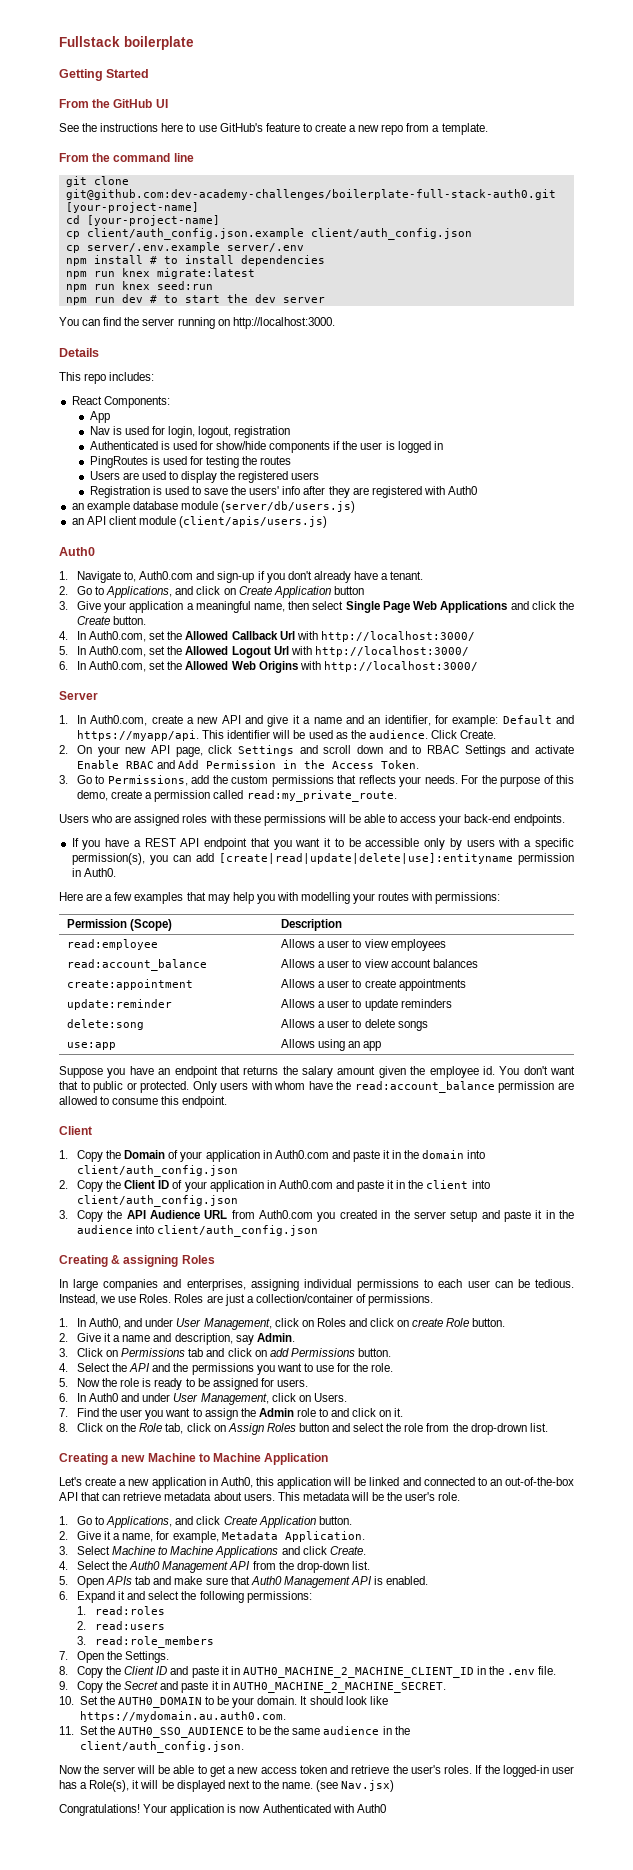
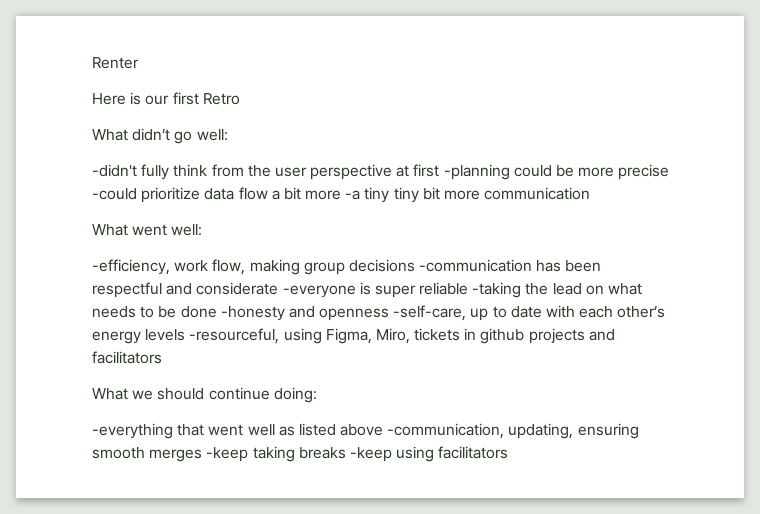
- Fullstack boilerplate
- Getting Started
- From the GitHub UI
- See the instructions here to use GitHub's feature to create a new repo from a template.
- From the command line
- git clone git@github.com:dev-academy-challenges/boilerplate-full-stack-auth0.git [your-project-name]
- cd [your-project-name]
- cp client/auth_config.json.example client/auth_config.json
- cp server/.env.example server/.env
- npm install # to install dependencies
- npm run knex migrate:latest
- npm run knex seed:run
- npm run dev # to start the dev server
- You can find the server running on http://localhost:3000.
- Details
- This repo includes:
- React Components:
- App
- Nav is used for login, logout, registration
- Authenticated is used for show/hide components if the user is logged in
- PingRoutes is used for testing the routes
- Users are used to display the registered users
- Registration is used to save the users' info after they are registered with Auth0
- an example database module (server/db/users.js)
- an API client module (client/apis/users.js)
- Auth0
- 1. Navigate to, Auth0.com and sign-up if you don't already have a tenant.
- 2. Go to Applications, and click on Create Application button
- 3. Give your application a meaningful name, then select Single Page Web Applications and click the Create button.
- 4. In Auth0.com, set the Allowed Callback Url with http://localhost:3000/
- 5. In Auth0.com, set the Allowed Logout Url with http://localhost:3000/
- 6. In Auth0.com, set the Allowed Web Origins with http://localhost:3000/
- Server
- 1. In Auth0.com, create a new API and give it a name and an identifier, for example: Default and https://myapp/api. This identifier will be used as the audience. Click Create.
- 2. On your new API page, click Settings and scroll down and to RBAC Settings and activate Enable RBAC and Add Permission in the Access Token.
- 3. Go to Permissions, add the custom permissions that reflects your needs. For the purpose of this demo, create a permission called read:my_private_route.
- Users who are assigned roles with these permissions will be able to access your back-end endpoints.
- If you have a REST API endpoint that you want it to be accessible only by users with a specific permission(s), you can add [create|read|update|delete|use]:entityname permission in Auth0.
- Here are a few examples that may help you with modelling your routes with permissions:
- Permission (Scope) | Description
- read:employee | Allows a user to view employees
- read:account_balance | Allows a user to view account balances
- create:appointment | Allows a user to create appointments
- update:reminder | Allows a user to update reminders
- delete:song | Allows a user to delete songs
- use:app | Allows using an app
- Suppose you have an endpoint that returns the salary amount given the employee id. You don't want that to public or protected. Only users with whom have the read:account_balance permission are allowed to consume this endpoint.
- Client
- 1. Copy the Domain of your application in Auth0.com and paste it in the domain into client/auth_config.json
- 2. Copy the Client ID of your application in Auth0.com and paste it in the client into client/auth_config.json
- 3. Copy the API Audience URL from Auth0.com you created in the server setup and paste it in the audience into client/auth_config.json
- Creating & assigning Roles
- In large companies and enterprises, assigning individual permissions to each user can be tedious. Instead, we use Roles. Roles are just a collection/container of permissions.
- 1. In Auth0, and under User Management, click on Roles and click on create Role button.
- 2. Give it a name and description, say Admin.
- 3. Click on Permissions tab and click on add Permissions button.
- 4. Select the API and the permissions you want to use for the role.
- 5. Now the role is ready to be assigned for users.
- 6. In Auth0 and under User Management, click on Users.
- 7. Find the user you want to assign the Admin role to and click on it.
- 8. Click on the Role tab, click on Assign Roles button and select the role from the drop-drown list.
- Creating a new Machine to Machine Application
- Let's create a new application in Auth0, this application will be linked and connected to an out-of-the-box API that can retrieve metadata about users. This metadata will be the user's role.
- 1. Go to Applications, and click Create Application button.
- 2. Give it a name, for example, Metadata Application.
- 3. Select Machine to Machine Applications and click Create.
- 4. Select the Auth0 Management API from the drop-down list.
- 5. Open APIs tab and make sure that Auth0 Management API is enabled.
- 6. Expand it and select the following permissions:
- 1. read:roles
- 2. read:users
- 3. read:role_members
- 7. Open the Settings.
- 8. Copy the Client ID and paste it in AUTH0_MACHINE_2_MACHINE_CLIENT_ID in the .env file.
- 9. Copy the Secret and paste it in AUTH0_MACHINE_2_MACHINE_SECRET.
- 10. Set the AUTH0_DOMAIN to be your domain. It should look like https://mydomain.au.auth0.com.
- 11. Set the AUTH0_SSO_AUDIENCE to be the same audience in the client/auth_config.json.
- Now the server will be able to get a new access token and retrieve the user's roles. If the logged-in user has a Role(s), it will be displayed next to the name. (see Nav.jsx)
- Congratulations! Your application is now Authenticated with Auth0
+ Renter
+ Here is our first Retro
+ What didn’t go well:
+ -didn't fully think from the user perspective at first -planning could be more precise -could prioritize data flow a bit more -a tiny tiny bit more communication
+ What went well:
+ -efficiency, work flow, making group decisions -communication has been respectful and considerate -everyone is super reliable -taking the lead on what needs to be done -honesty and openness -self-care, up to date with each other’s energy levels -resourceful, using Figma, Miro, tickets in github projects and facilitators
+ What we should continue doing:
+ -everything that went well as listed above -communication, updating, ensuring smooth merges -keep taking breaks -keep using facilitators

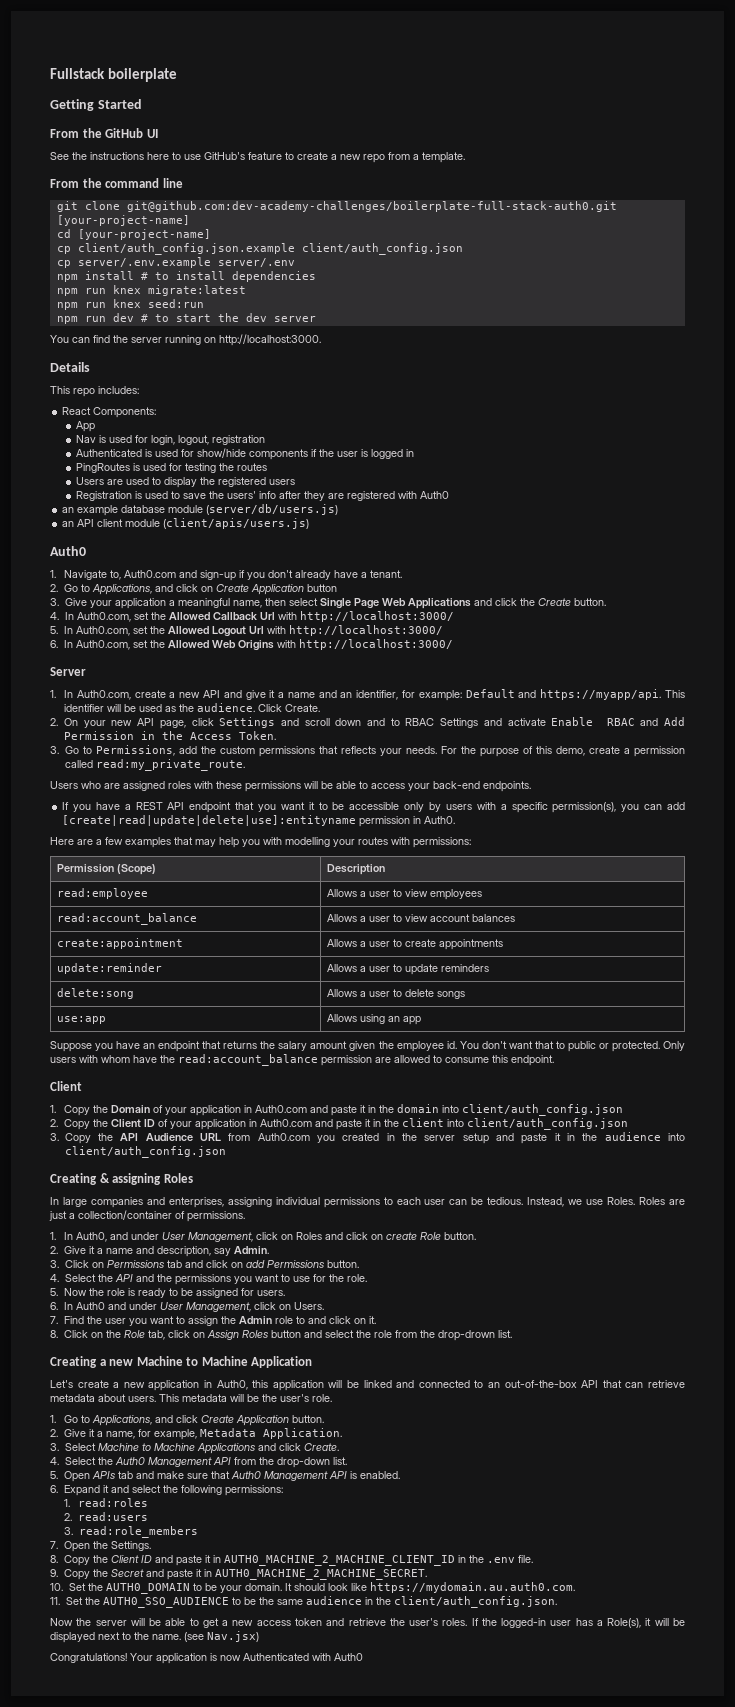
- Renter
- Here is our first Retro
- What didn’t go well:
- -didn't fully think from the user perspective at first -planning could be more precise -could prioritize data flow a bit more -a tiny tiny bit more communication
- What went well:
- -efficiency, work flow, making group decisions -communication has been respectful and considerate -everyone is super reliable -taking the lead on what needs to be done -honesty and openness -self-care, up to date with each other’s energy levels -resourceful, using Figma, Miro, tickets in github projects and facilitators
- What we should continue doing:
- -everything that went well as listed above -communication, updating, ensuring smooth merges -keep taking breaks -keep using facilitators
+ Fullstack boilerplate
+ Getting Started
+ From the GitHub UI
+ See the instructions here to use GitHub's feature to create a new repo from a template.
+ From the command line
+ git clone git@github.com:dev-academy-challenges/boilerplate-full-stack-auth0.git [your-project-name]
+ cd [your-project-name]
+ cp client/auth_config.json.example client/auth_config.json
+ cp server/.env.example server/.env
+ npm install # to install dependencies
+ npm run knex migrate:latest
+ npm run knex seed:run
+ npm run dev # to start the dev server
+ You can find the server running on http://localhost:3000.
+ Details
+ This repo includes:
+ React Components:
+ App
+ Nav is used for login, logout, registration
+ Authenticated is used for show/hide components if the user is logged in
+ PingRoutes is used for testing the routes
+ Users are used to display the registered users
+ Registration is used to save the users' info after they are registered with Auth0
+ an example database module (server/db/users.js)
+ an API client module (client/apis/users.js)
+ Auth0
+ 1. Navigate to, Auth0.com and sign-up if you don't already have a tenant.
+ 2. Go to Applications, and click on Create Application button
+ 3. Give your application a meaningful name, then select Single Page Web Applications and click the Create button.
+ 4. In Auth0.com, set the Allowed Callback Url with http://localhost:3000/
+ 5. In Auth0.com, set the Allowed Logout Url with http://localhost:3000/
+ 6. In Auth0.com, set the Allowed Web Origins with http://localhost:3000/
+ Server
+ 1. In Auth0.com, create a new API and give it a name and an identifier, for example: Default and https://myapp/api. This identifier will be used as the audience. Click Create.
+ 2. On your new API page, click Settings and scroll down and to RBAC Settings and activate Enable RBAC and Add Permission in the Access Token.
+ 3. Go to Permissions, add the custom permissions that reflects your needs. For the purpose of this demo, create a permission called read:my_private_route.
+ Users who are assigned roles with these permissions will be able to access your back-end endpoints.
+ If you have a REST API endpoint that you want it to be accessible only by users with a specific permission(s), you can add [create|read|update|delete|use]:entityname permission in Auth0.
+ Here are a few examples that may help you with modelling your routes with permissions:
+ Permission (Scope) | Description
+ read:employee | Allows a user to view employees
+ read:account_balance | Allows a user to view account balances
+ create:appointment | Allows a user to create appointments
+ update:reminder | Allows a user to update reminders
+ delete:song | Allows a user to delete songs
+ use:app | Allows using an app
+ Suppose you have an endpoint that returns the salary amount given the employee id. You don't want that to public or protected. Only users with whom have the read:account_balance permission are allowed to consume this endpoint.
+ Client
+ 1. Copy the Domain of your application in Auth0.com and paste it in the domain into client/auth_config.json
+ 2. Copy the Client ID of your application in Auth0.com and paste it in the client into client/auth_config.json
+ 3. Copy the API Audience URL from Auth0.com you created in the server setup and paste it in the audience into client/auth_config.json
+ Creating & assigning Roles
+ In large companies and enterprises, assigning individual permissions to each user can be tedious. Instead, we use Roles. Roles are just a collection/container of permissions.
+ 1. In Auth0, and under User Management, click on Roles and click on create Role button.
+ 2. Give it a name and description, say Admin.
+ 3. Click on Permissions tab and click on add Permissions button.
+ 4. Select the API and the permissions you want to use for the role.
+ 5. Now the role is ready to be assigned for users.
+ 6. In Auth0 and under User Management, click on Users.
+ 7. Find the user you want to assign the Admin role to and click on it.
+ 8. Click on the Role tab, click on Assign Roles button and select the role from the drop-drown list.
+ Creating a new Machine to Machine Application
+ Let's create a new application in Auth0, this application will be linked and connected to an out-of-the-box API that can retrieve metadata about users. This metadata will be the user's role.
+ 1. Go to Applications, and click Create Application button.
+ 2. Give it a name, for example, Metadata Application.
+ 3. Select Machine to Machine Applications and click Create.
+ 4. Select the Auth0 Management API from the drop-down list.
+ 5. Open APIs tab and make sure that Auth0 Management API is enabled.
+ 6. Expand it and select the following permissions:
+ 1. read:roles
+ 2. read:users
+ 3. read:role_members
+ 7. Open the Settings.
+ 8. Copy the Client ID and paste it in AUTH0_MACHINE_2_MACHINE_CLIENT_ID in the .env file.
+ 9. Copy the Secret and paste it in AUTH0_MACHINE_2_MACHINE_SECRET.
+ 10. Set the AUTH0_DOMAIN to be your domain. It should look like https://mydomain.au.auth0.com.
+ 11. Set the AUTH0_SSO_AUDIENCE to be the same audience in the client/auth_config.json.
+ Now the server will be able to get a new access token and retrieve the user's roles. If the logged-in user has a Role(s), it will be displayed next to the name. (see Nav.jsx)
+ Congratulations! Your application is now Authenticated with Auth0

